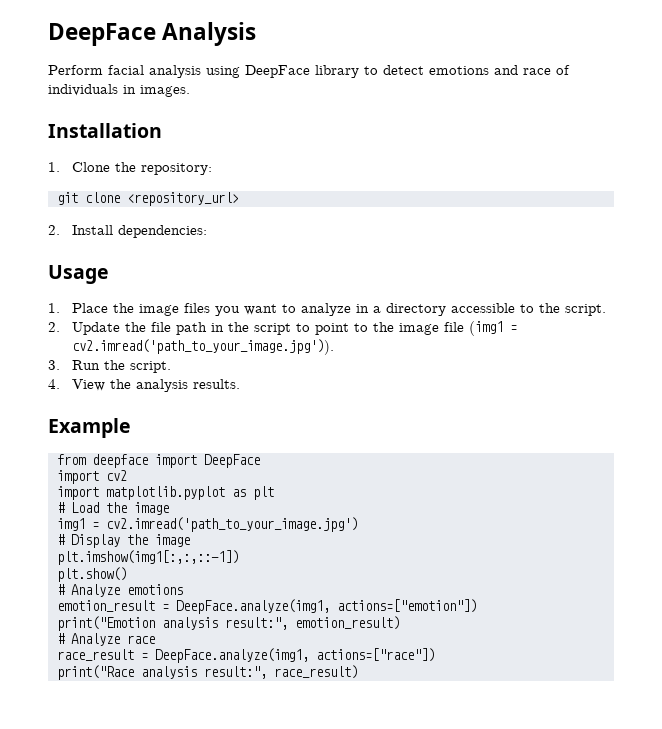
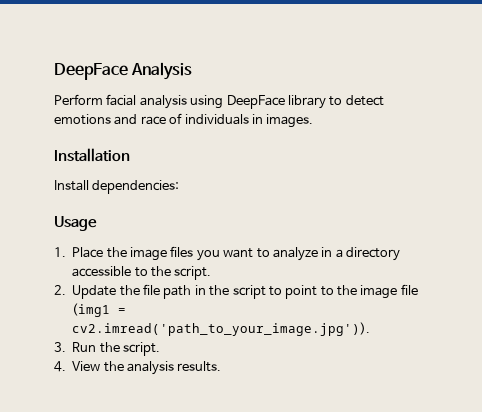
- 1. Clone the repository:
- git clone <repository_url>
- 2. Install dependencies:
+ Install dependencies:
- Example
- from deepface import DeepFace
- import cv2
- import matplotlib.pyplot as plt
- # Load the image
- img1 = cv2.imread('path_to_your_image.jpg')
- # Display the image
- plt.imshow(img1[:,:,::-1])
- plt.show()
- # Analyze emotions
- emotion_result = DeepFace.analyze(img1, actions=["emotion"])
- print("Emotion analysis result:", emotion_result)
- # Analyze race
- race_result = DeepFace.analyze(img1, actions=["race"])
- print("Race analysis result:", race_result)

